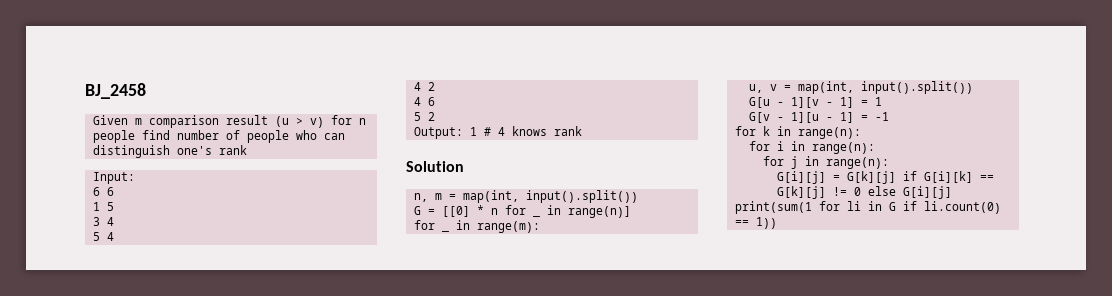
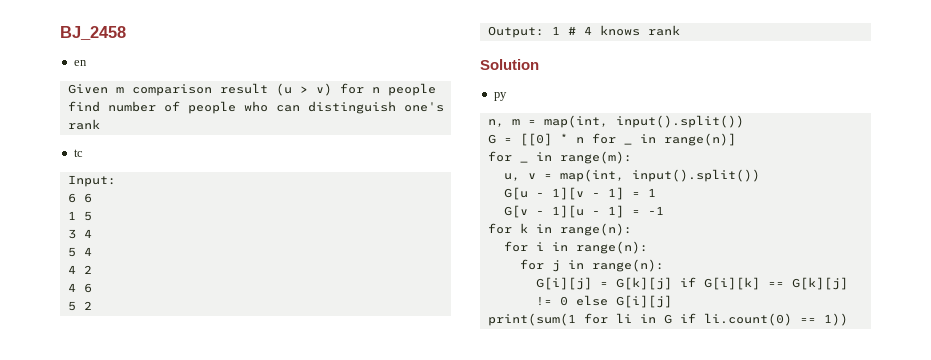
+ en
+ tc
+ py

